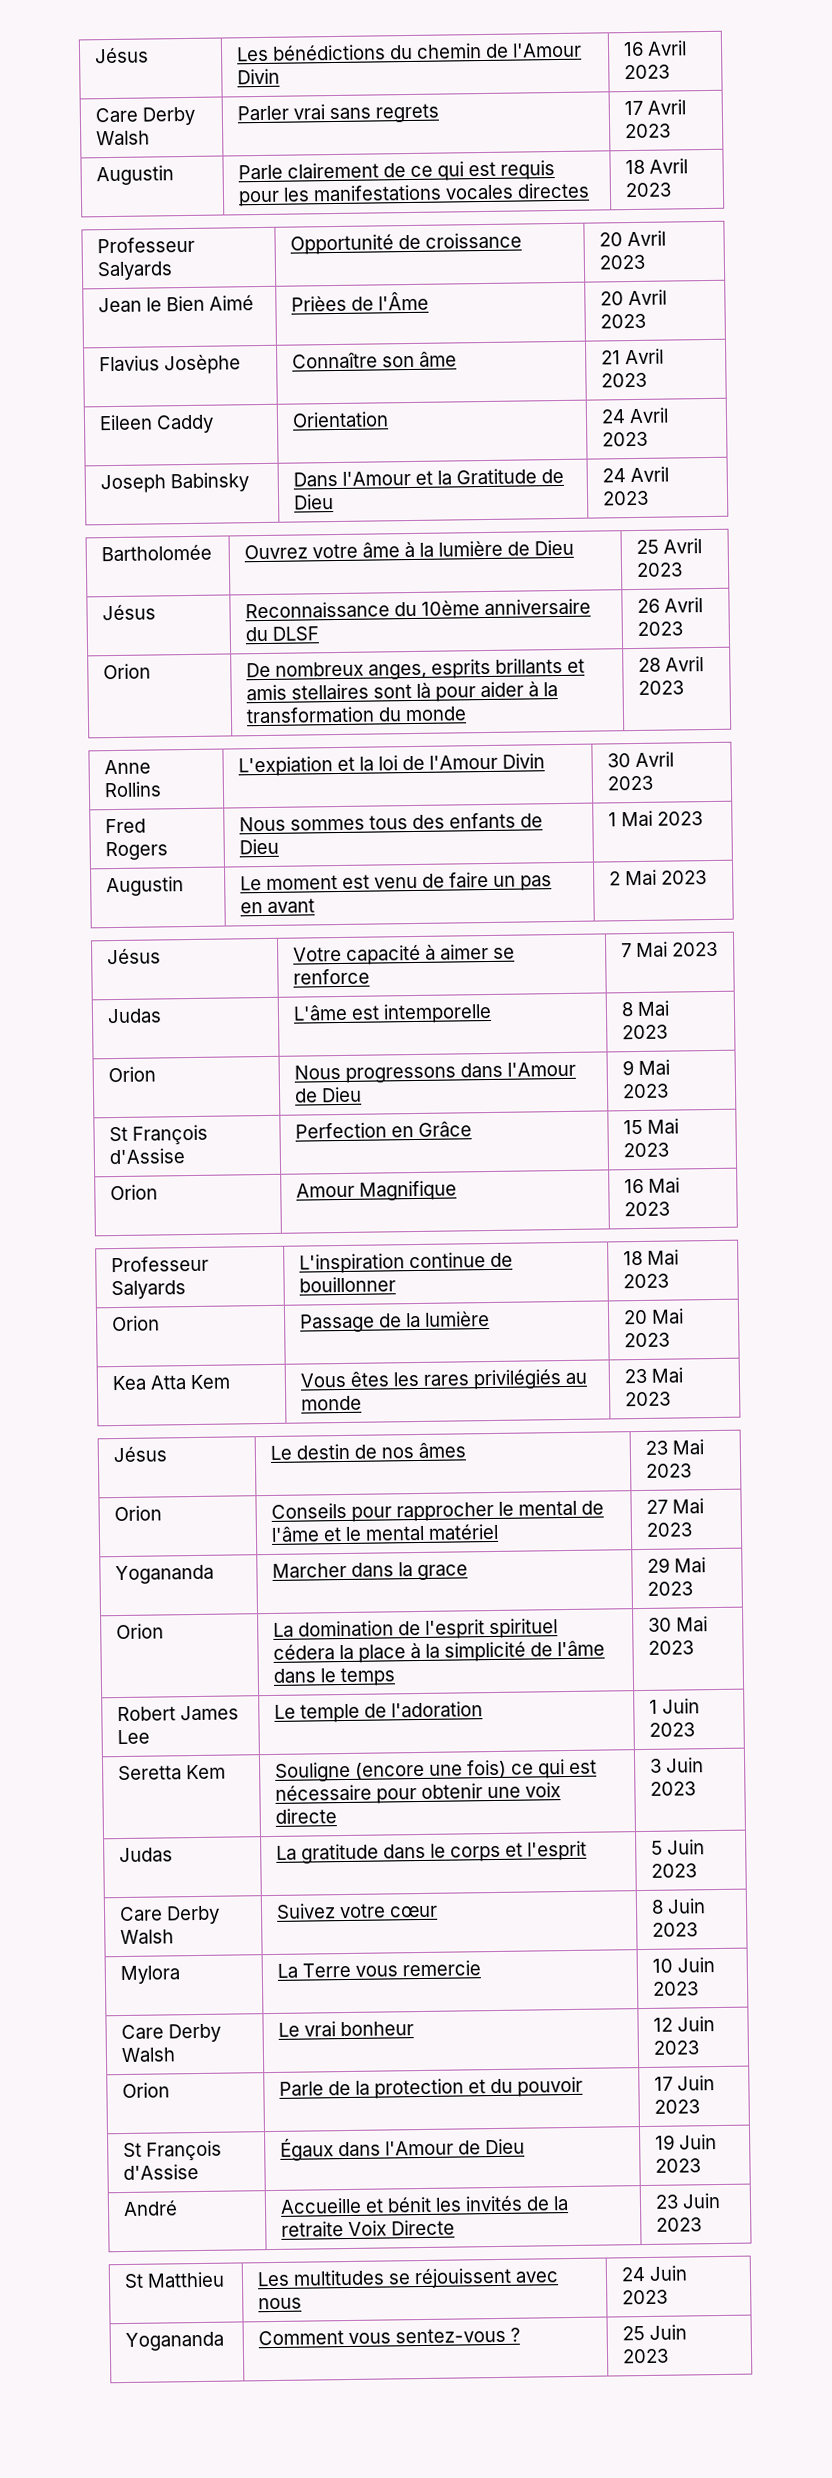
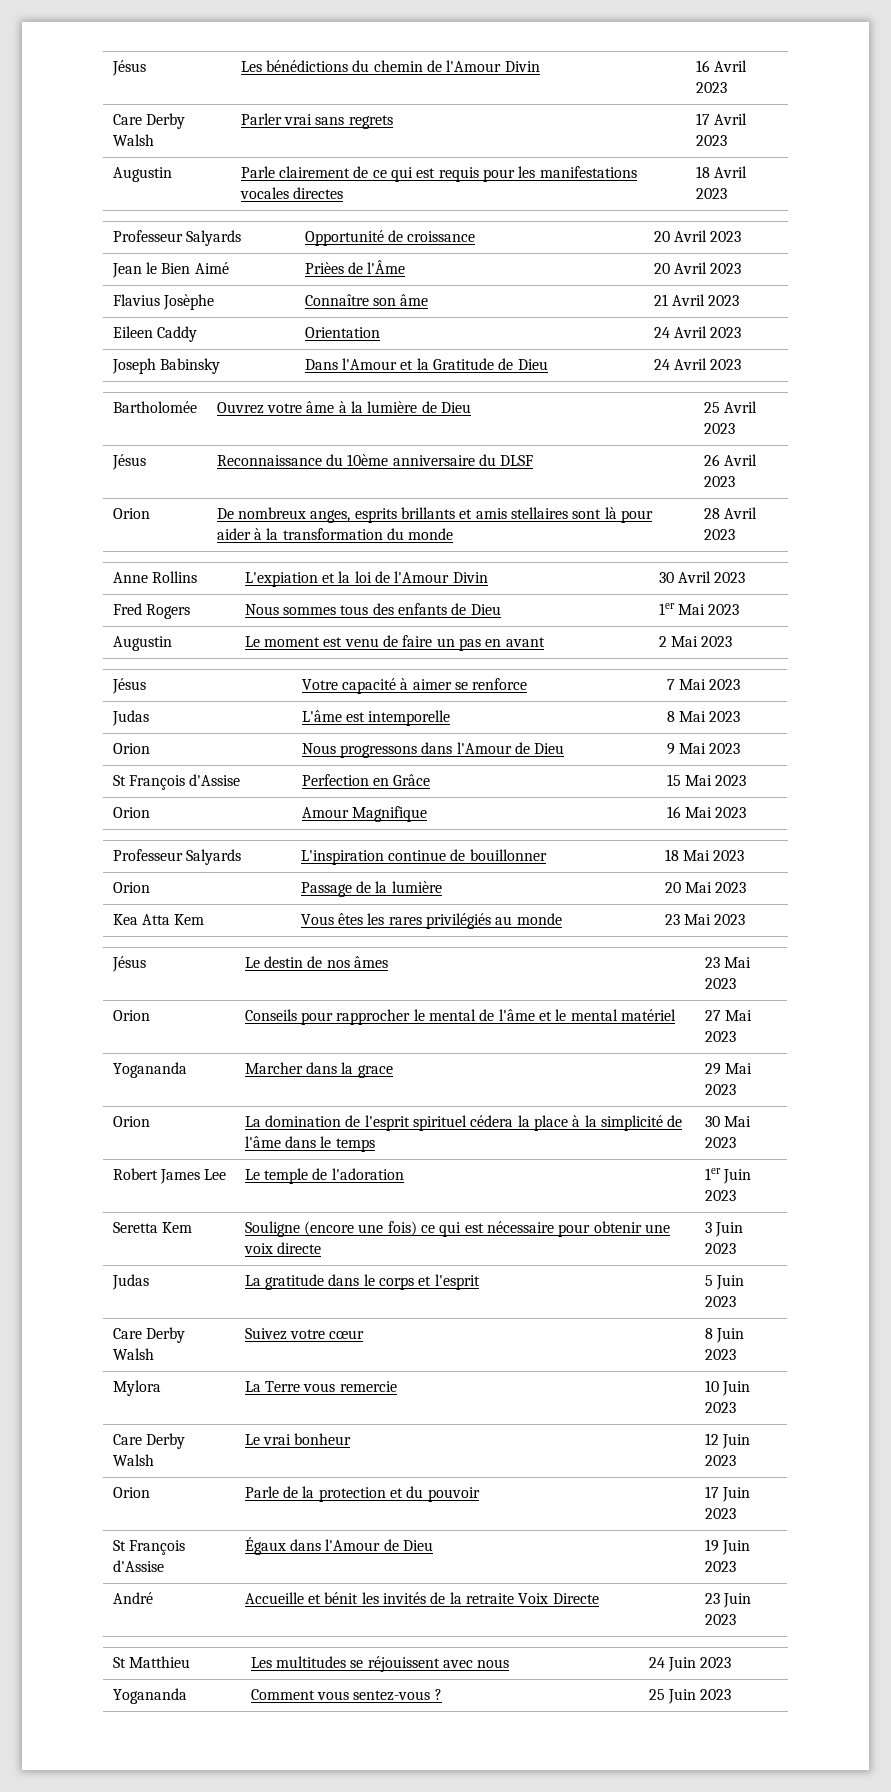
- Fred Rogers | Nous sommes tous des enfants de Dieu | 1 Mai 2023
+ Fred Rogers | Nous sommes tous des enfants de Dieu | 1er Mai 2023
- Robert James Lee | Le temple de l'adoration | 1 Juin 2023
+ Robert James Lee | Le temple de l'adoration | 1er Juin 2023

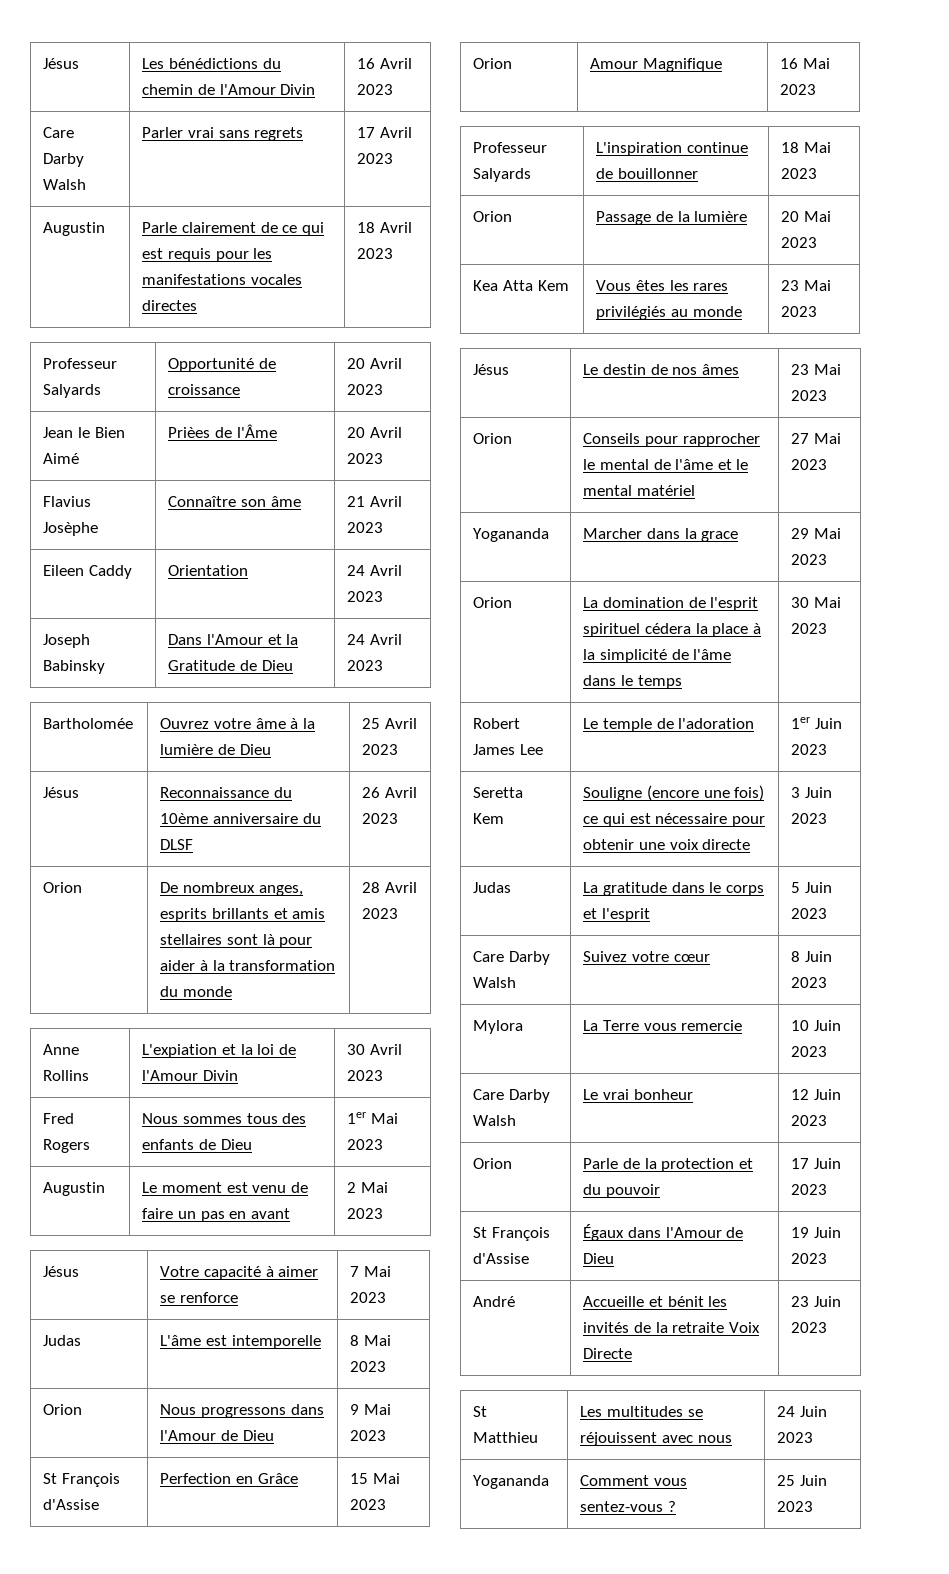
- Care Derby Walsh | Parler vrai sans regrets | 17 Avril 2023
+ Care Darby Walsh | Parler vrai sans regrets | 17 Avril 2023
- Care Derby Walsh | Suivez votre cœur | 8 Juin 2023
+ Care Darby Walsh | Suivez votre cœur | 8 Juin 2023
- Care Derby Walsh | Le vrai bonheur | 12 Juin 2023
+ Care Darby Walsh | Le vrai bonheur | 12 Juin 2023

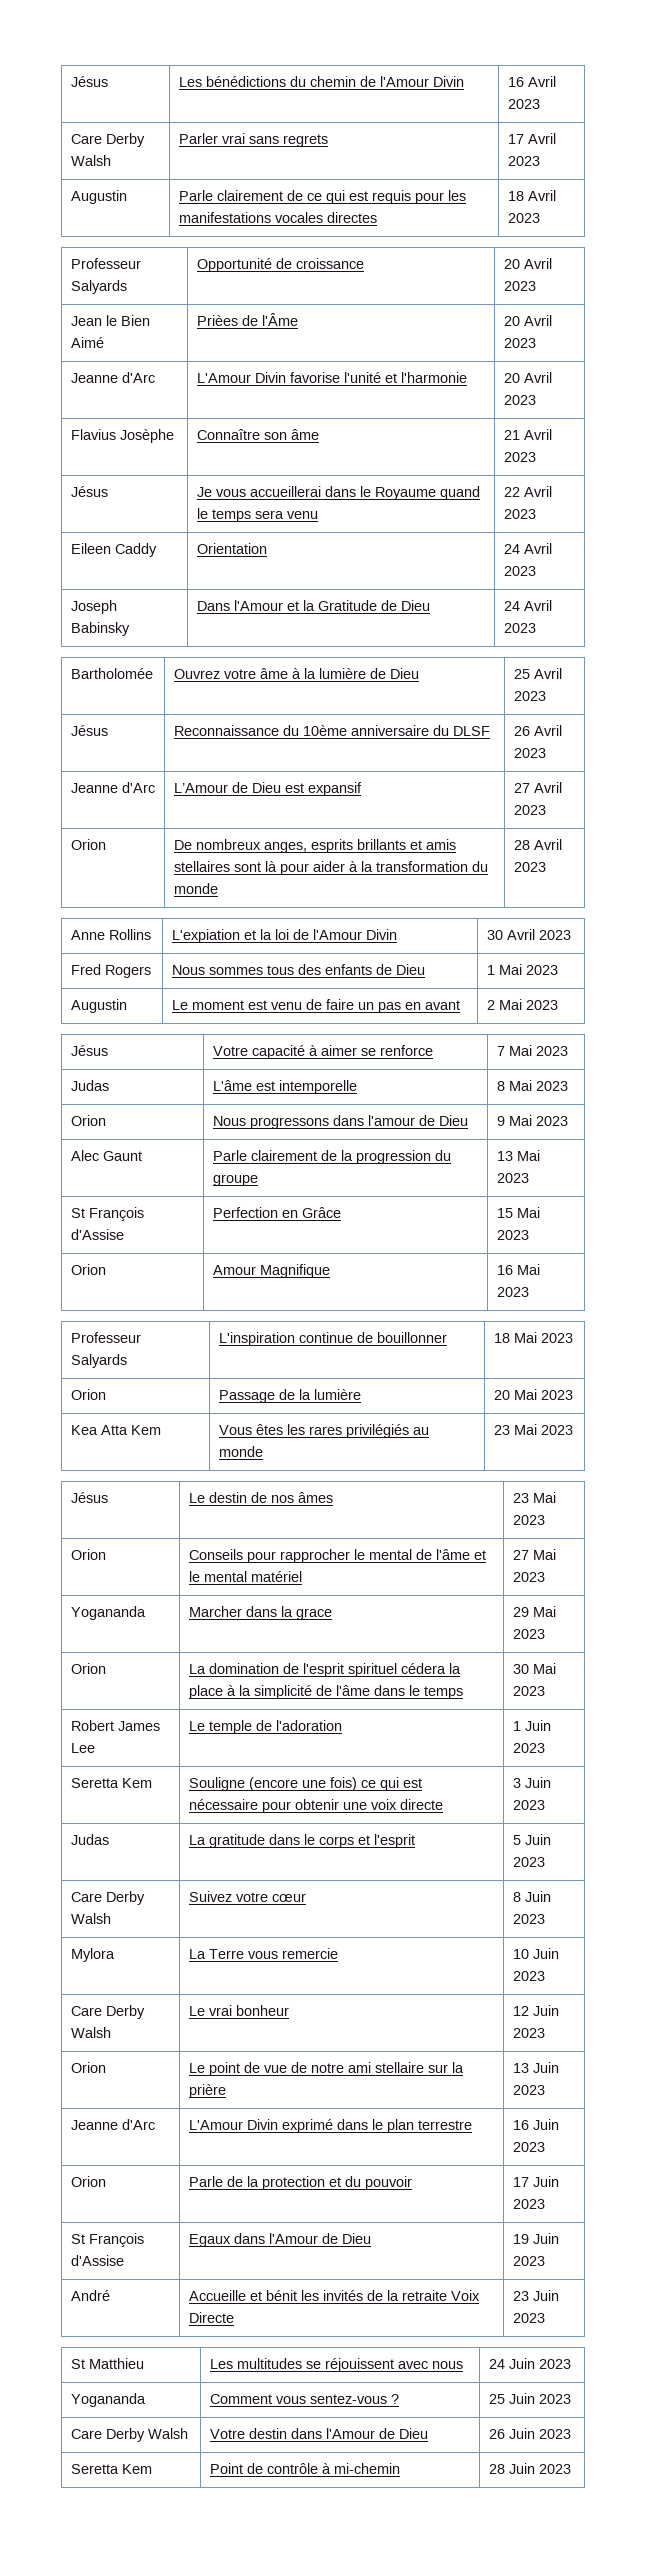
- Care Darby Walsh | Parler vrai sans regrets | 17 Avril 2023
+ Care Derby Walsh | Parler vrai sans regrets | 17 Avril 2023
+ Jeanne d'Arc | L'Amour Divin favorise l'unité et l'harmonie | 20 Avril 2023
+ Jésus | Je vous accueillerai dans le Royaume quand le temps sera venu | 22 Avril 2023
+ Jeanne d'Arc | L’Amour de Dieu est expansif | 27 Avril 2023
- Fred Rogers | Nous sommes tous des enfants de Dieu | 1er Mai 2023
+ Fred Rogers | Nous sommes tous des enfants de Dieu | 1 Mai 2023
- Orion | Nous progressons dans l'Amour de Dieu | 9 Mai 2023
+ Orion | Nous progressons dans l'amour de Dieu | 9 Mai 2023
+ Alec Gaunt | Parle clairement de la progression du groupe | 13 Mai 2023
- Robert James Lee | Le temple de l'adoration | 1er Juin 2023
+ Robert James Lee | Le temple de l'adoration | 1 Juin 2023
- Care Darby Walsh | Suivez votre cœur | 8 Juin 2023
+ Care Derby Walsh | Suivez votre cœur | 8 Juin 2023
- Care Darby Walsh | Le vrai bonheur | 12 Juin 2023
+ Care Derby Walsh | Le vrai bonheur | 12 Juin 2023
+ Orion | Le point de vue de notre ami stellaire sur la prière | 13 Juin 2023
+ Jeanne d'Arc | L'Amour Divin exprimé dans le plan terrestre | 16 Juin 2023
- St François d'Assise | Égaux dans l'Amour de Dieu | 19 Juin 2023
+ St François d'Assise | Egaux dans l'Amour de Dieu | 19 Juin 2023
+ Care Derby Walsh | Votre destin dans l'Amour de Dieu | 26 Juin 2023
+ Seretta Kem | Point de contrôle à mi-chemin | 28 Juin 2023

